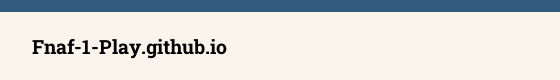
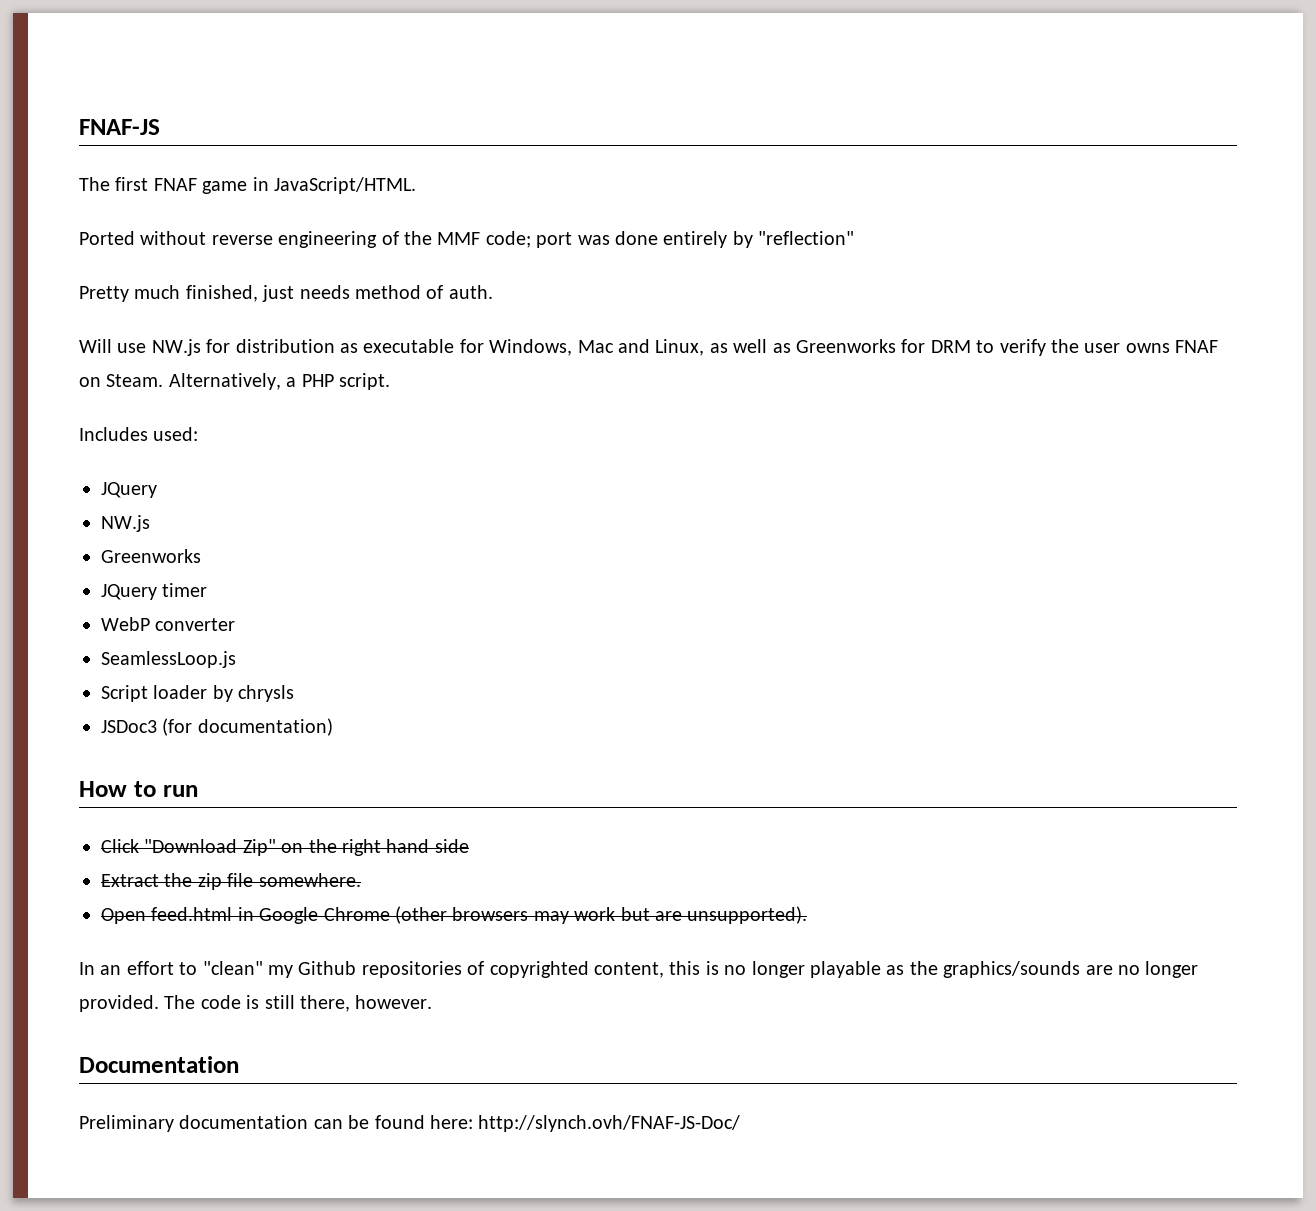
- Fnaf-1-Play.github.io
+ FNAF-JS
+ The first FNAF game in JavaScript/HTML.
+ Ported without reverse engineering of the MMF code; port was done entirely by "reflection"
+ Pretty much finished, just needs method of auth.
+ Will use NW.js for distribution as executable for Windows, Mac and Linux, as well as Greenworks for DRM to verify the user owns FNAF on Steam. Alternatively, a PHP script.
+ Includes used:
+ JQuery
+ NW.js
+ Greenworks
+ JQuery timer
+ WebP converter
+ SeamlessLoop.js
+ Script loader by chrysls
+ JSDoc3 (for documentation)
+ How to run
+ Click "Download Zip" on the right hand side
+ Extract the zip file somewhere.
+ Open feed.html in Google Chrome (other browsers may work but are unsupported).
+ In an effort to "clean" my Github repositories of copyrighted content, this is no longer playable as the graphics/sounds are no longer provided. The code is still there, however.
+ Documentation
+ Preliminary documentation can be found here: http://slynch.ovh/FNAF-JS-Doc/

